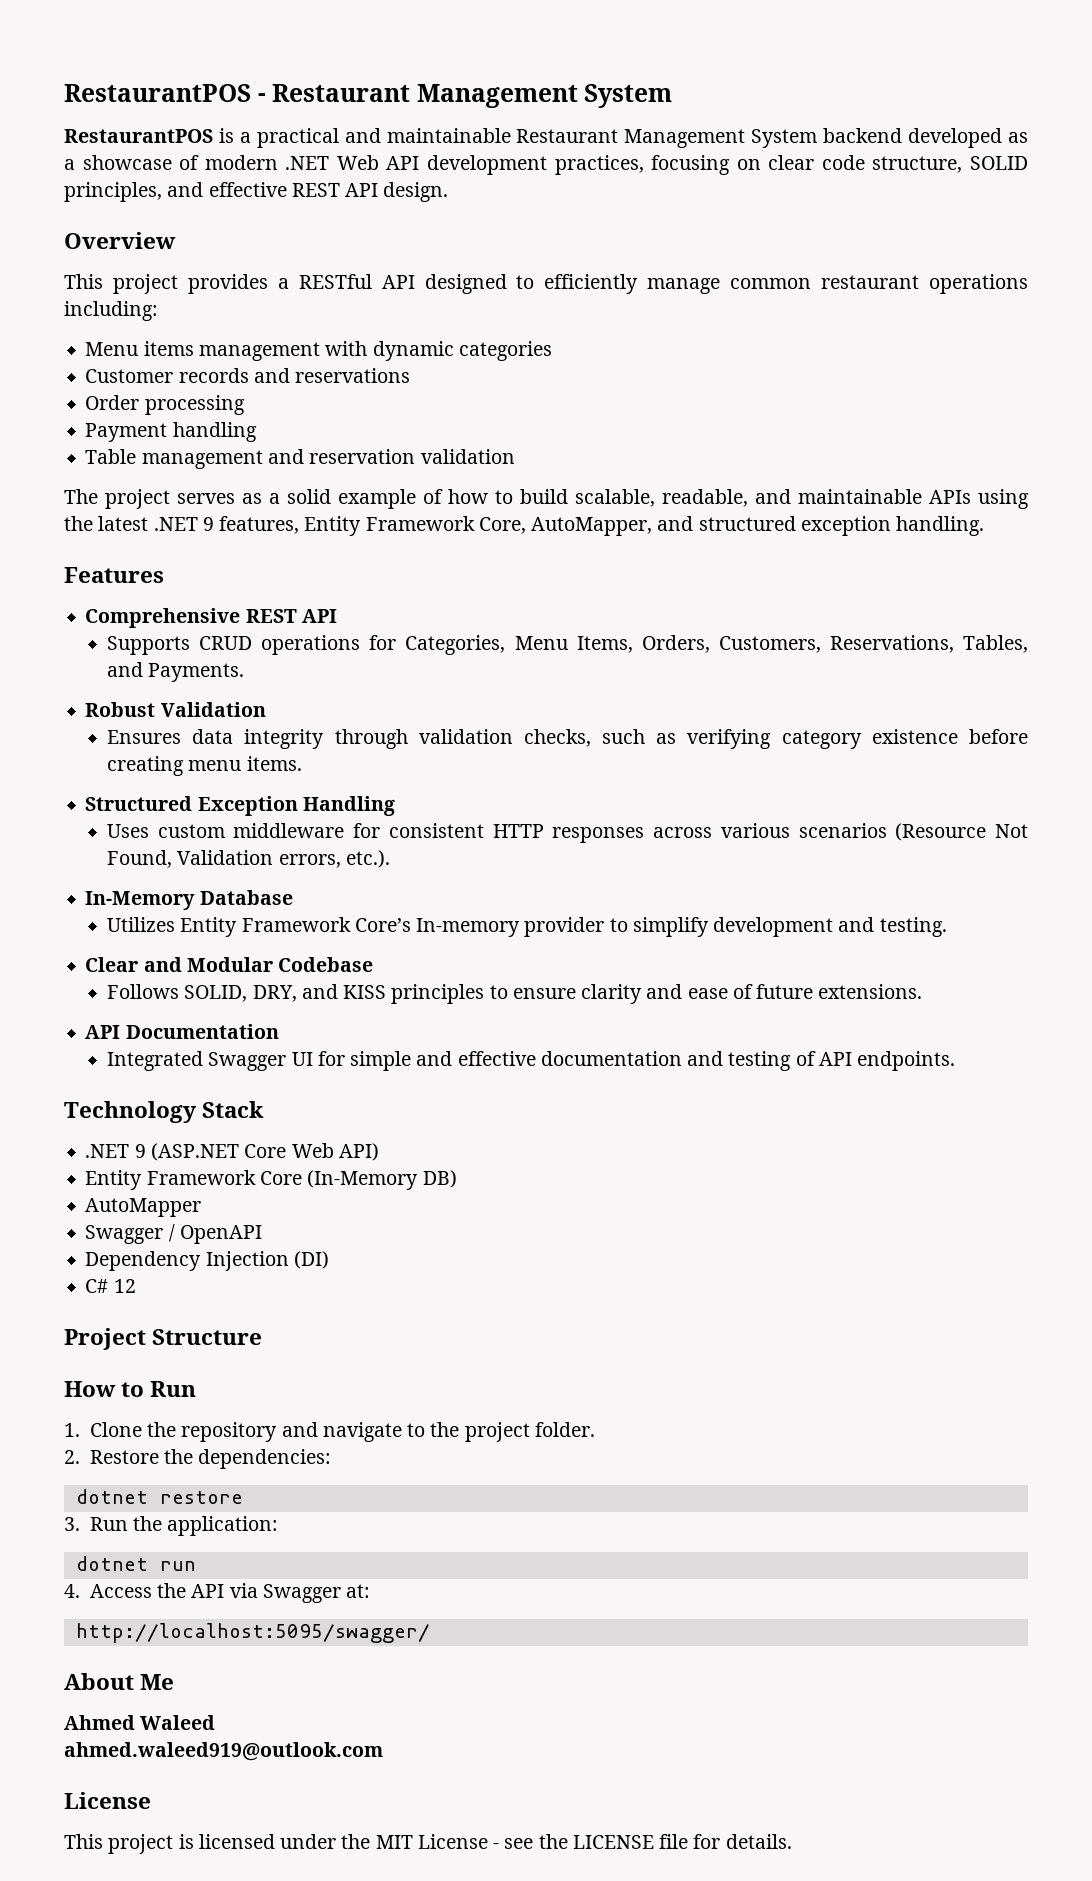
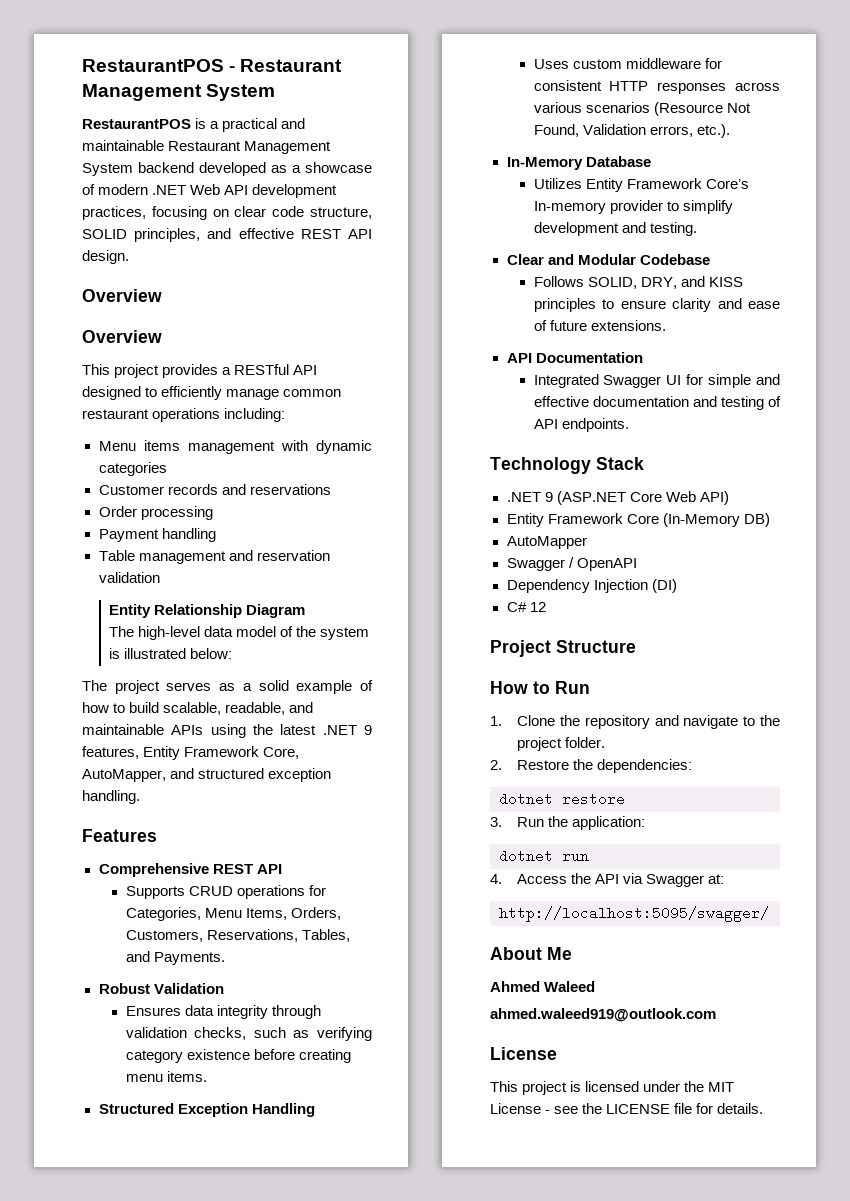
  RestaurantPOS is a practical and maintainable Restaurant Management System backend developed as a showcase of modern .NET Web API development practices, focusing on clear code structure, SOLID principles, and effective REST API design.
+ Overview
+ Entity Relationship Diagram
+ The high-level data model of the system is illustrated below:

